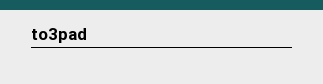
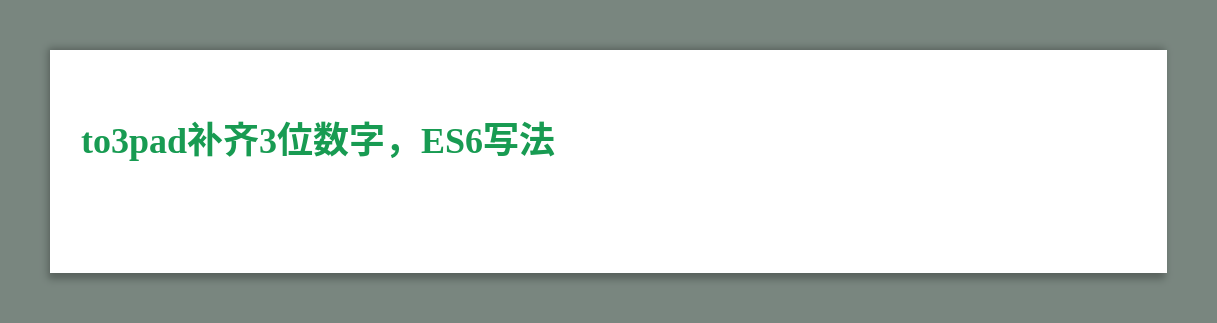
- to3pad
+ to3pad补齐3位数字，ES6写法

